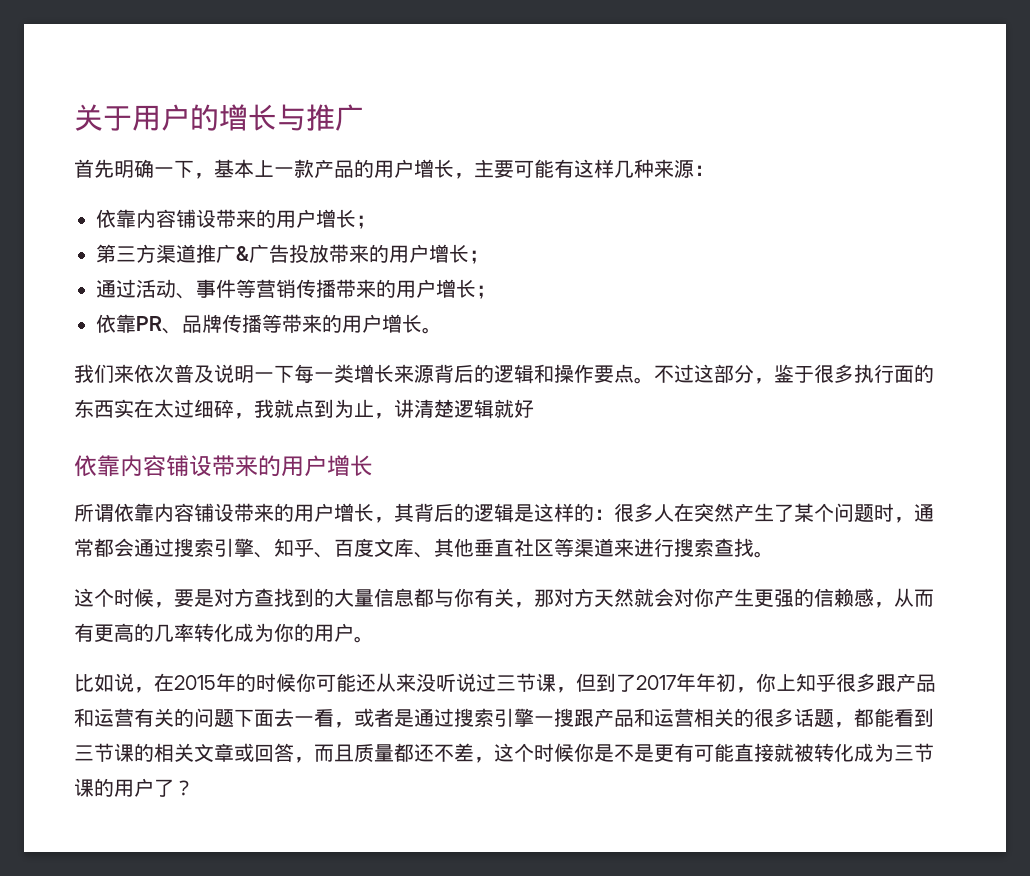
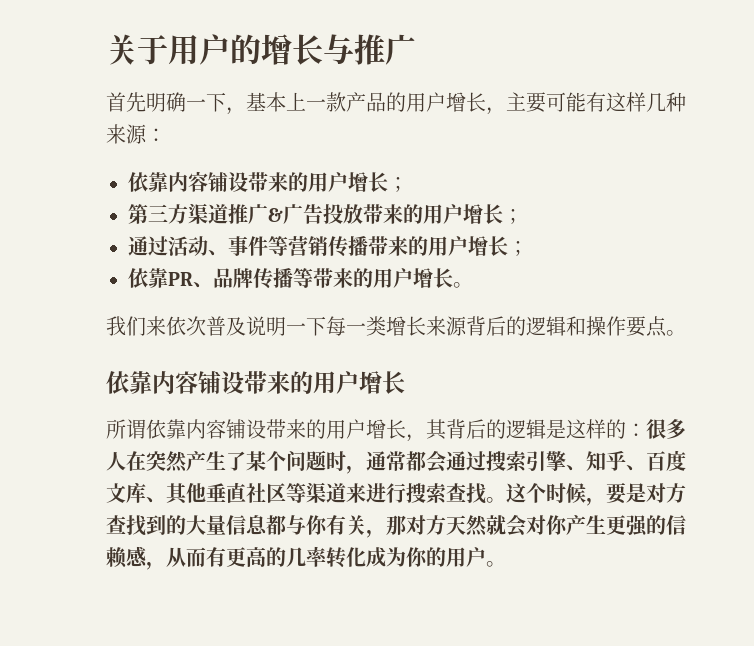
- 不过这部分，鉴于很多执行面的东西实在太过细碎，我就点到为止，讲清楚逻辑就好
- 很多人在突然产生了某个问题时，通常都会通过搜索引擎、知乎、百度文库、其他垂直社区等渠道来进行搜索查找。
- 这个时候，要是对方查找到的大量信息都与你有关，那对方天然就会对你产生更强的信赖感，从而有更高的几率转化成为你的用户。
+ 很多人在突然产生了某个问题时，通常都会通过搜索引擎、知乎、百度文库、其他垂直社区等渠道来进行搜索查找。这个时候，要是对方查找到的大量信息都与你有关，那对方天然就会对你产生更强的信赖感，从而有更高的几率转化成为你的用户。
- 比如说，在2015年的时候你可能还从来没听说过三节课，但到了2017年年初，你上知乎很多跟产品和运营有关的问题下面去一看，或者是通过搜索引擎一搜跟产品和运营相关的很多话题，都能看到三节课的相关文章或回答，而且质量都还不差，这个时候你是不是更有可能直接就被转化成为三节课的用户了？

